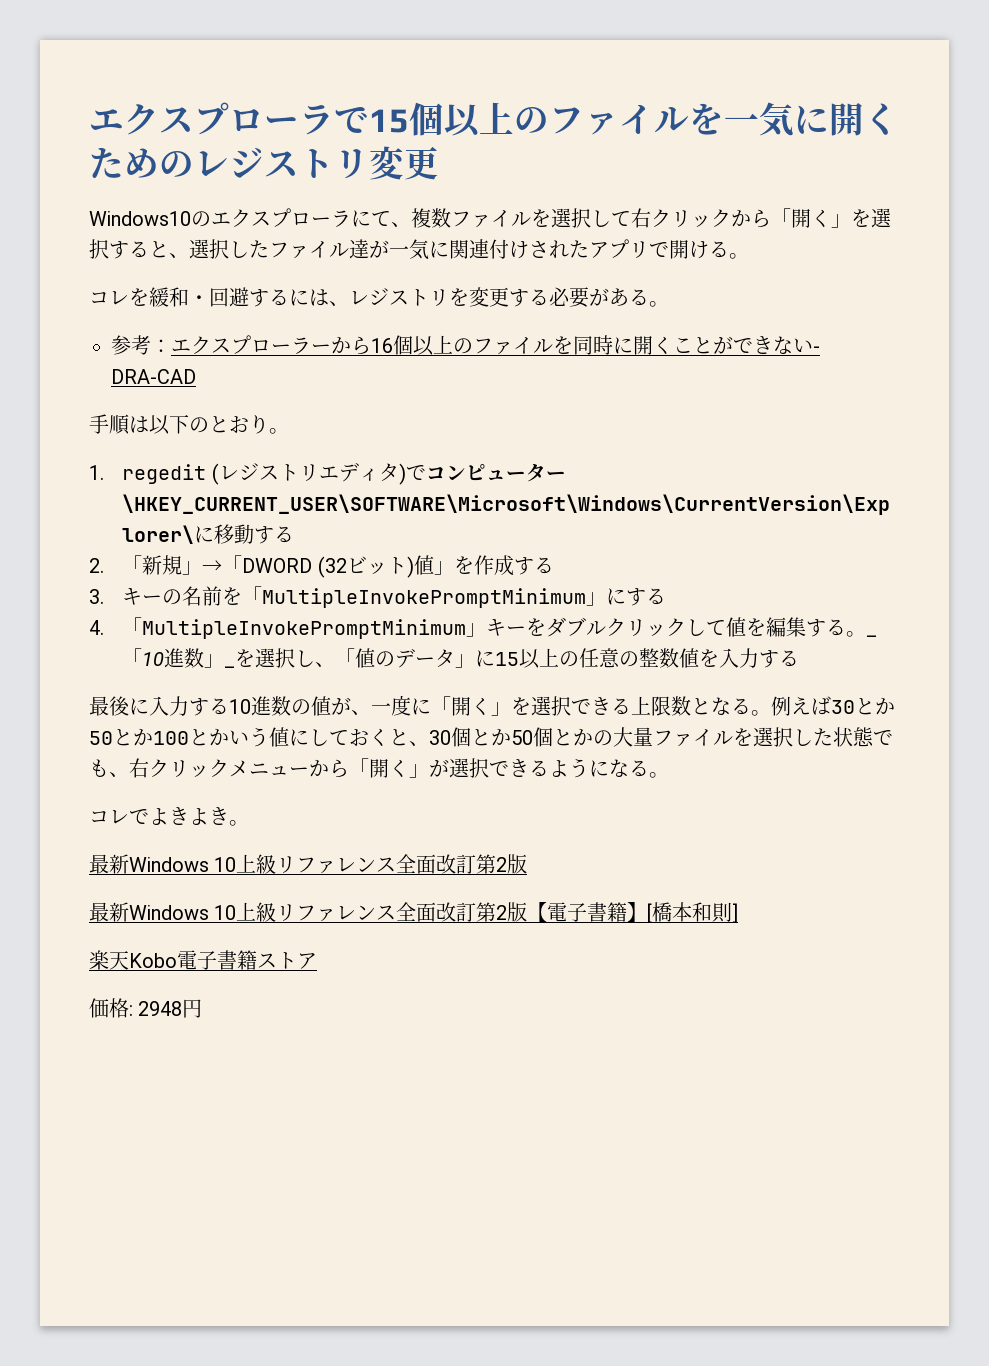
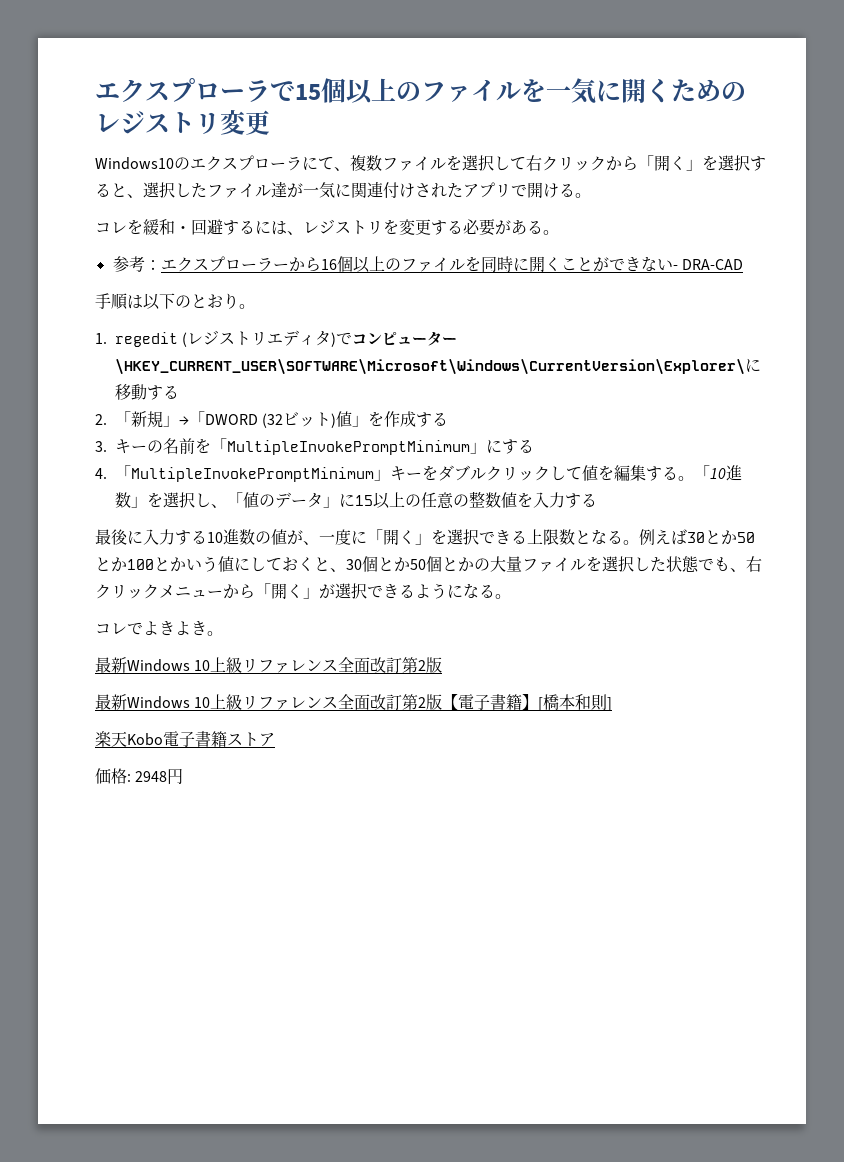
- _「10進数」_を選択し、「値のデータ」に15以上の任意の整数値を入力する
+ 「10進数」を選択し、「値のデータ」に15以上の任意の整数値を入力する

